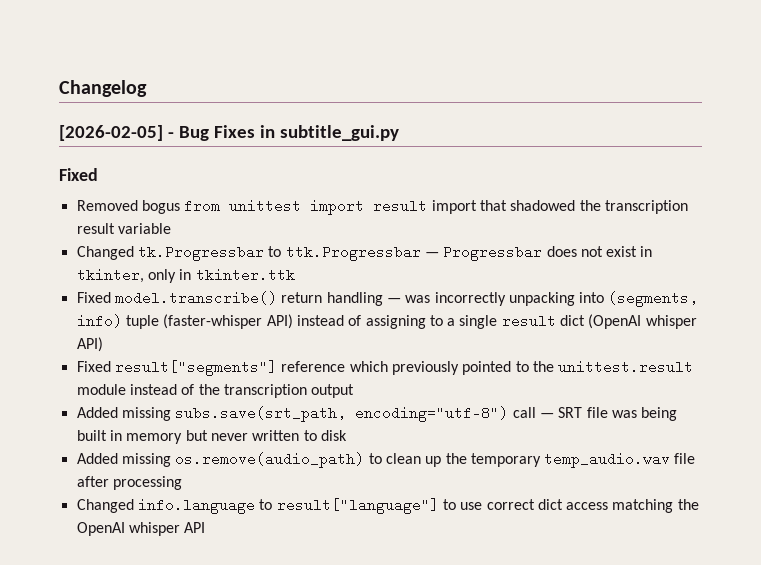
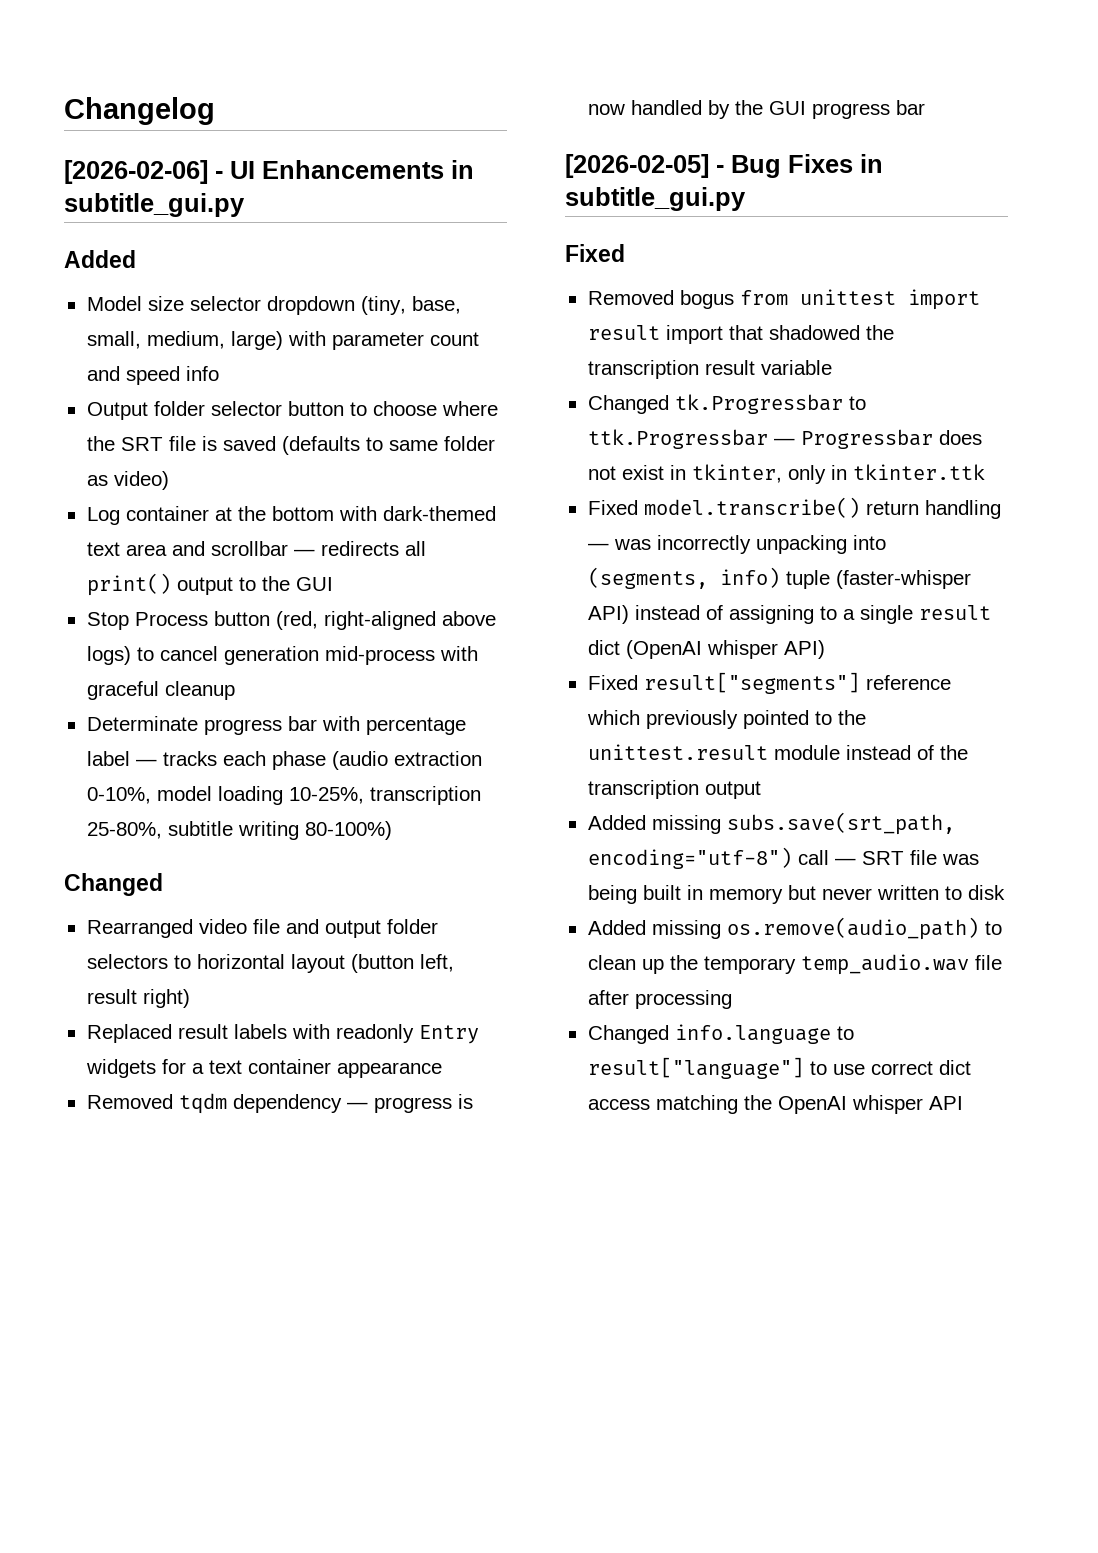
+ [2026-02-06] - UI Enhancements in subtitle_gui.py
+ Added
+ Model size selector dropdown (tiny, base, small, medium, large) with parameter count and speed info
+ Output folder selector button to choose where the SRT file is saved (defaults to same folder as video)
+ Log container at the bottom with dark-themed text area and scrollbar — redirects all print() output to the GUI
+ Stop Process button (red, right-aligned above logs) to cancel generation mid-process with graceful cleanup
+ Determinate progress bar with percentage label — tracks each phase (audio extraction 0-10%, model loading 10-25%, transcription 25-80%, subtitle writing 80-100%)
+ Changed
+ Rearranged video file and output folder selectors to horizontal layout (button left, result right)
+ Replaced result labels with readonly Entry widgets for a text container appearance
+ Removed tqdm dependency — progress is now handled by the GUI progress bar

